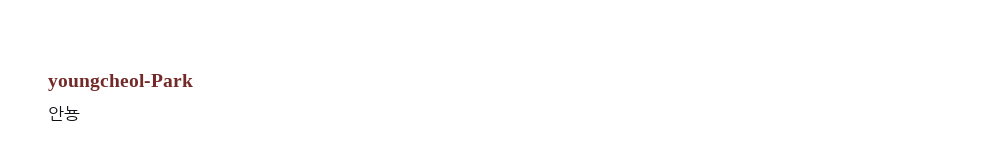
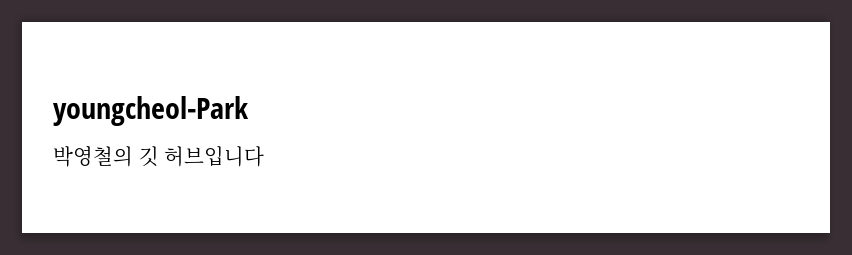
- 안뇽
+ 박영철의 깃 허브입니다

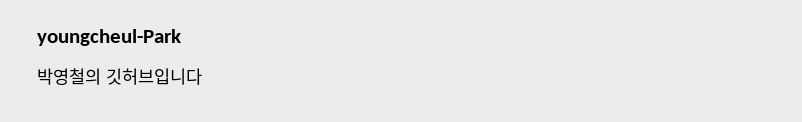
- youngcheol-Park
+ youngcheul-Park
- 박영철의 깃 허브입니다
+ 박영철의 깃허브입니다

